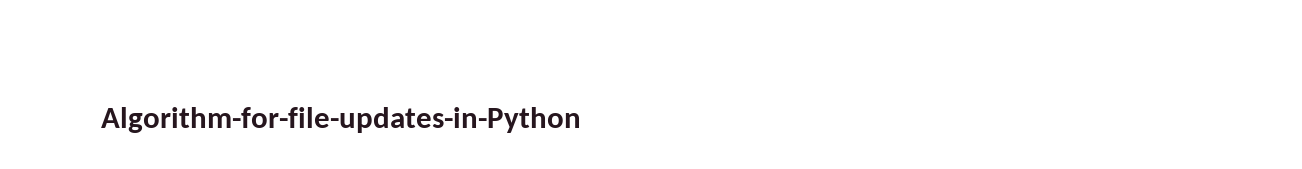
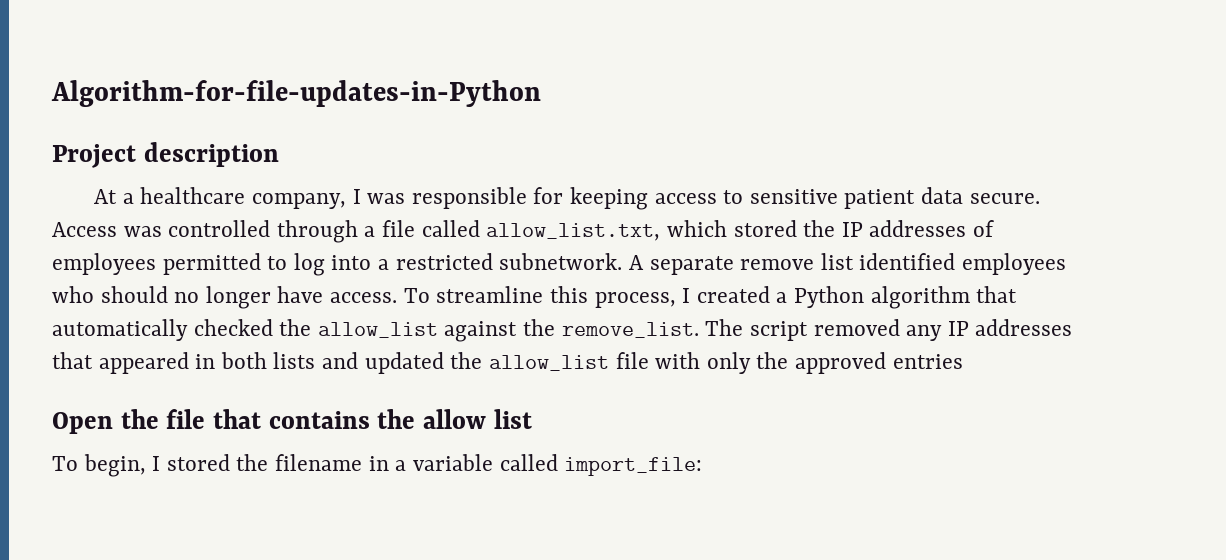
+ Project description
+ At a healthcare company, I was responsible for keeping access to sensitive patient data secure. Access was controlled through a file called allow_list.txt, which stored the IP addresses of employees permitted to log into a restricted subnetwork. A separate remove list identified employees who should no longer have access. To streamline this process, I created a Python algorithm that automatically checked the allow_list against the remove_list. The script removed any IP addresses that appeared in both lists and updated the allow_list file with only the approved entries
+ Open the file that contains the allow list
+ To begin, I stored the filename in a variable called import_file:

